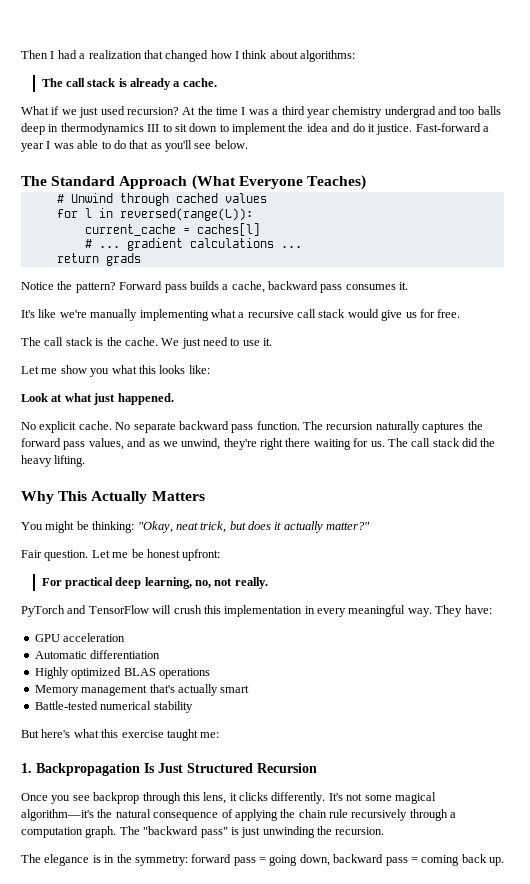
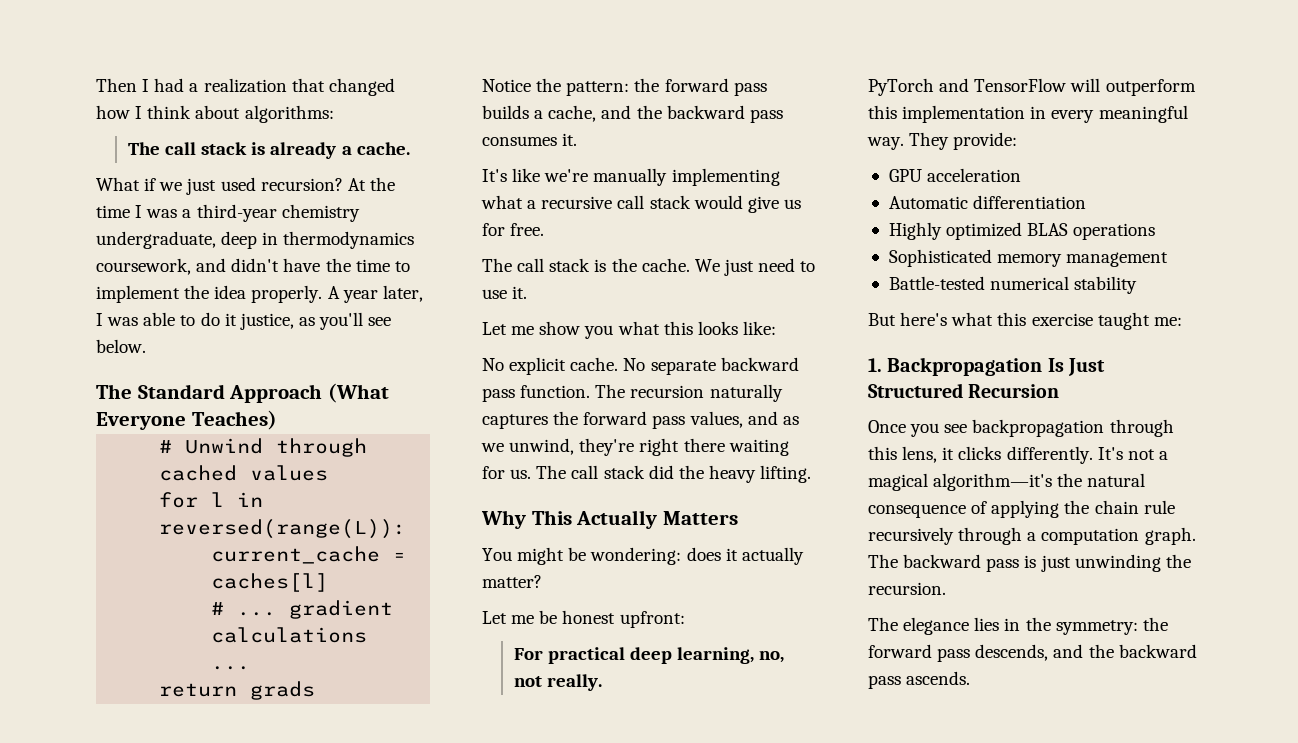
- At the time I was a third year chemistry undergrad and too balls deep in thermodynamics III to sit down to implement the idea and do it justice. Fast-forward a year I was able to do that as you'll see below.
+ At the time I was a third-year chemistry undergraduate, deep in thermodynamics coursework, and didn't have the time to implement the idea properly. A year later, I was able to do it justice, as you'll see below.
- Notice the pattern? Forward pass builds a cache, backward pass consumes it.
+ Notice the pattern: the forward pass builds a cache, and the backward pass consumes it.
- Look at what just happened.
- You might be thinking: "Okay, neat trick, but does it actually matter?"
- Fair question. Let me be honest upfront:
+ You might be wondering: does it actually matter?
+ Let me be honest upfront:
- PyTorch and TensorFlow will crush this implementation in every meaningful way.
+ PyTorch and TensorFlow will outperform this implementation in every meaningful way.
- They have:
+ They provide:
- Memory management that's actually smart
+ Sophisticated memory management
- Once you see backprop through this lens, it clicks differently.
+ Once you see backpropagation through this lens, it clicks differently.
- It's not some magical algorithm—it's the natural consequence of applying the chain rule recursively through a computation graph.
+ It's not a magical algorithm—it's the natural consequence of applying the chain rule recursively through a computation graph.
- The "backward pass" is just unwinding the recursion.
+ The backward pass is just unwinding the recursion.
- The elegance is in the symmetry: forward pass = going down, backward pass = coming back up.
+ The elegance lies in the symmetry: the forward pass descends, and the backward pass ascends.

